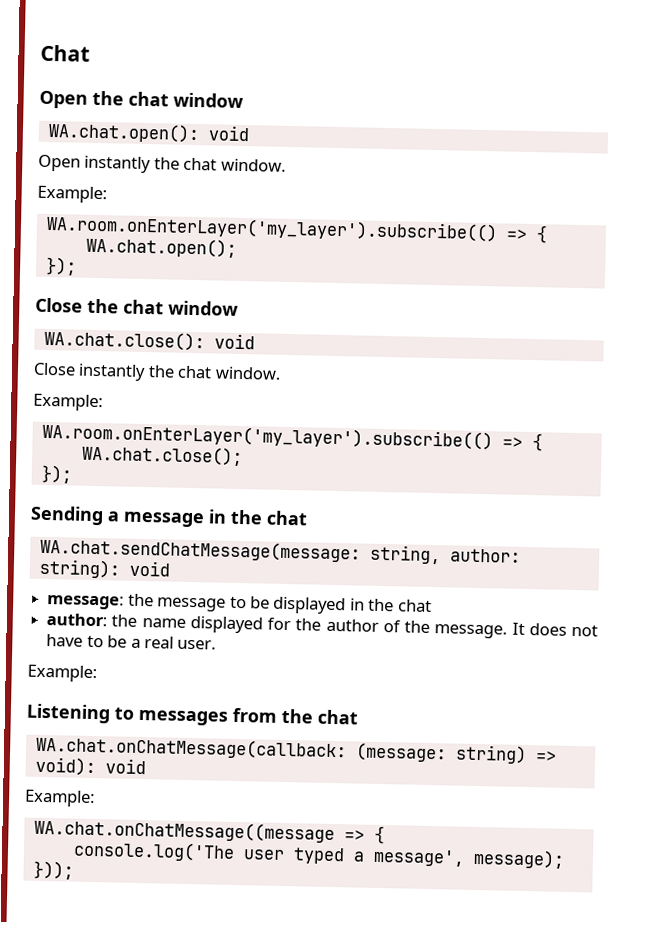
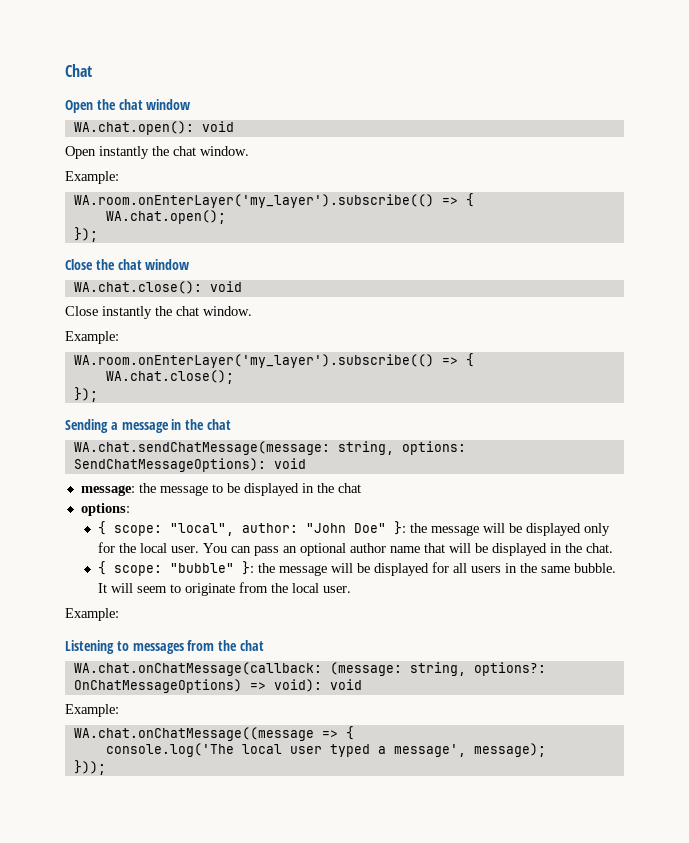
- WA.chat.sendChatMessage(message: string, author: string): void
+ WA.chat.sendChatMessage(message: string, options: SendChatMessageOptions): void
  message: the message to be displayed in the chat
- author: the name displayed for the author of the message. It does not have to be a real user.
+ options:
+ { scope: "local", author: "John Doe" }: the message will be displayed only for the local user. You can pass an optional author name that will be displayed in the chat.
+ { scope: "bubble" }: the message will be displayed for all users in the same bubble. It will seem to originate from the local user.
- WA.chat.onChatMessage(callback: (message: string) => void): void
+ WA.chat.onChatMessage(callback: (message: string, options?: OnChatMessageOptions) => void): void
- console.log('The user typed a message', message);
+ console.log('The local user typed a message', message);

